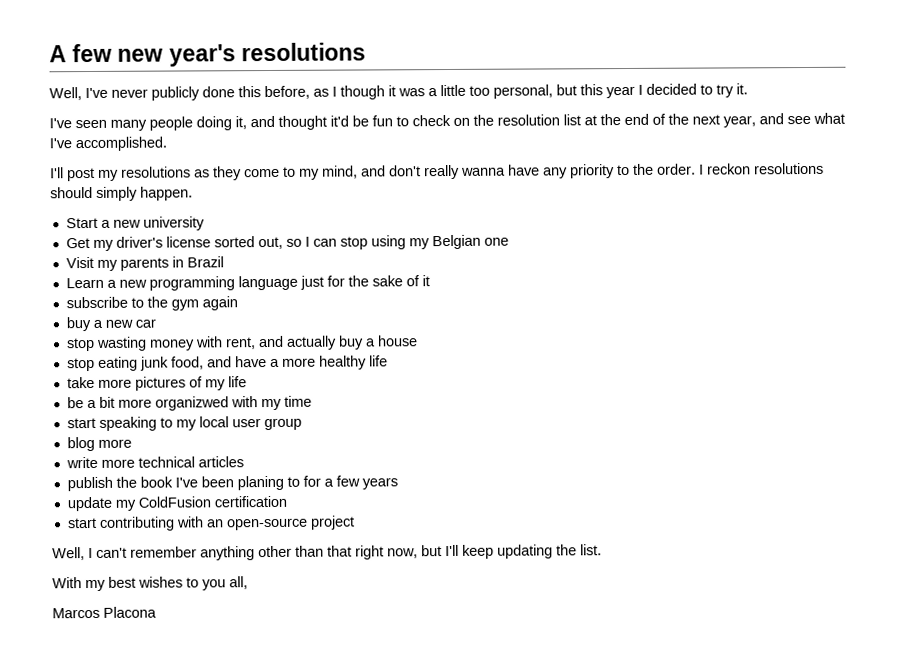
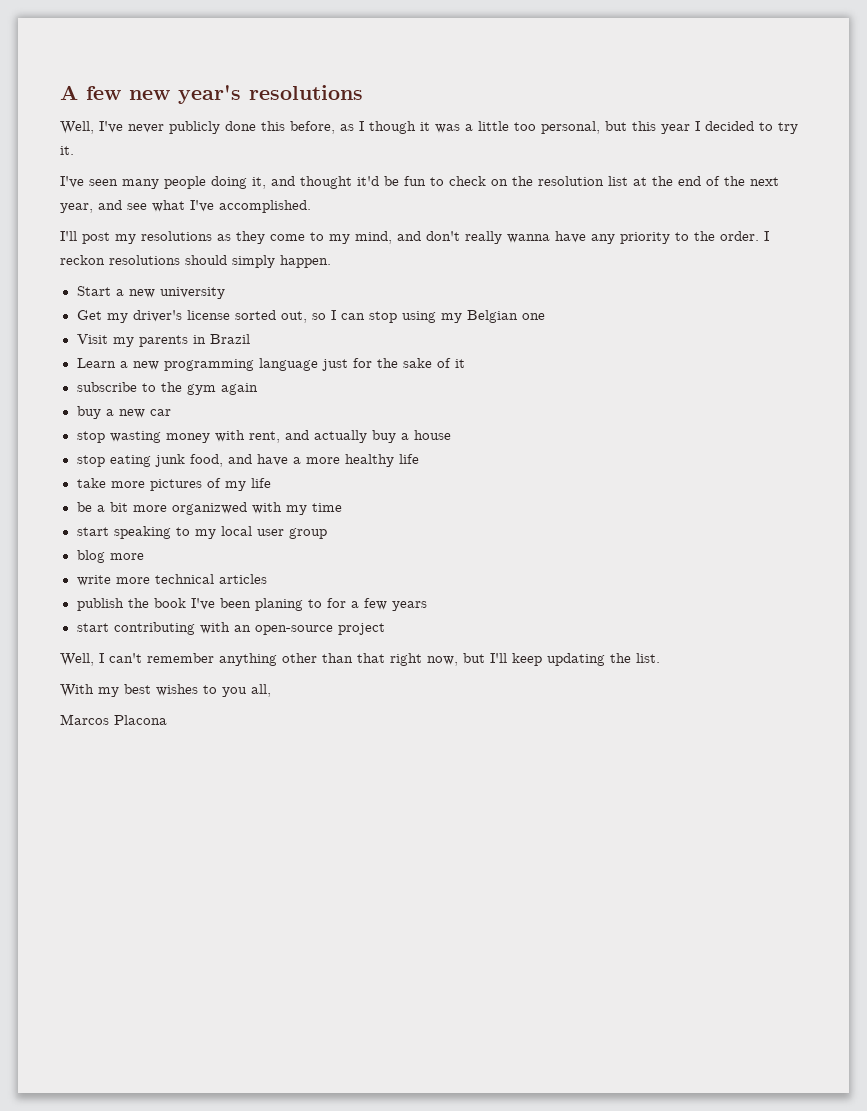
- update my ColdFusion certification

